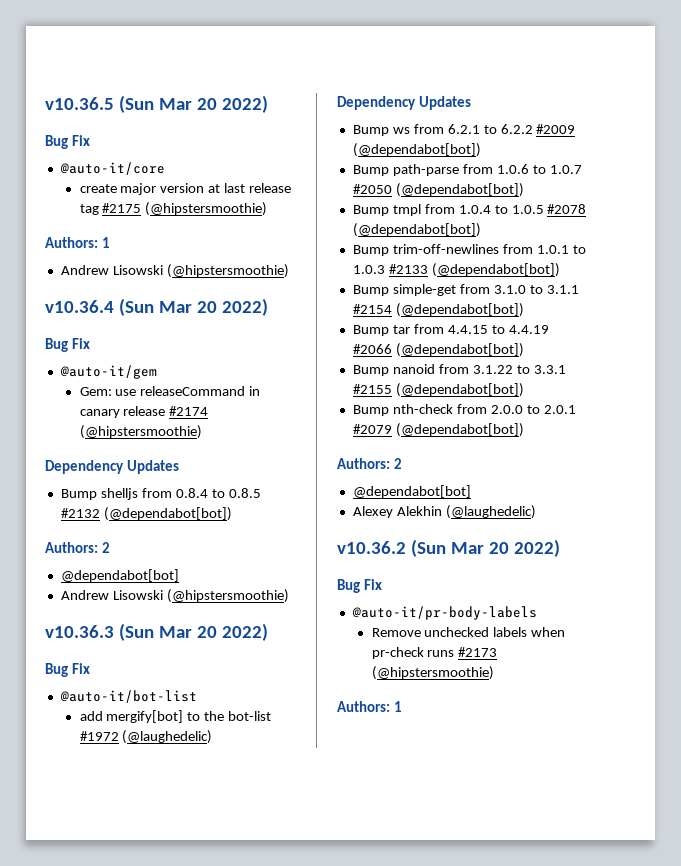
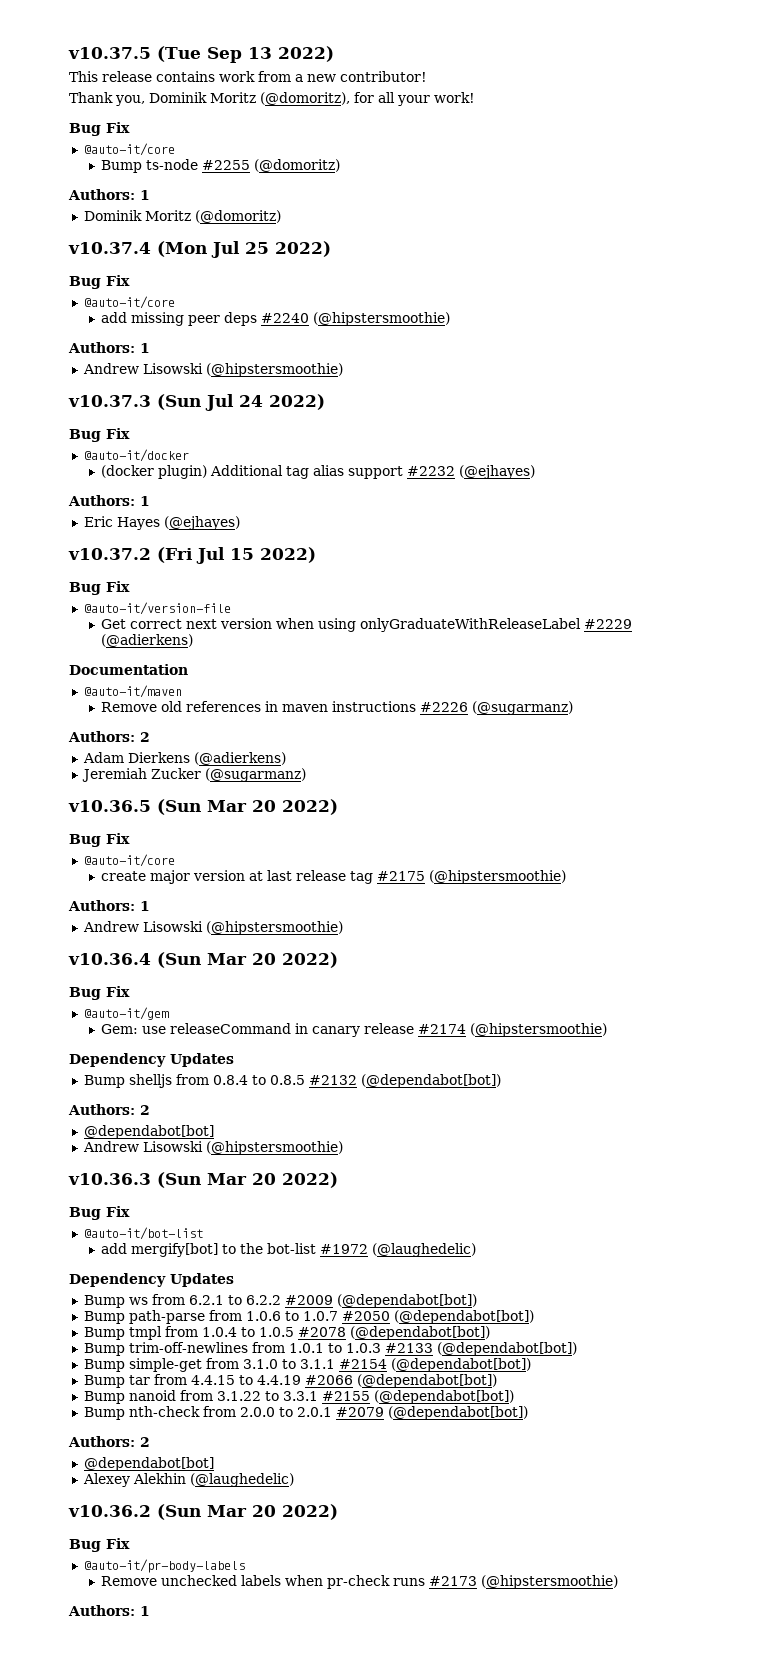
+ v10.37.5 (Tue Sep 13 2022)
+ This release contains work from a new contributor!
+ Thank you, Dominik Moritz (@domoritz), for all your work!
+ Bug Fix
+ @auto-it/core
+ Bump ts-node #2255 (@domoritz)
+ Authors: 1
+ Dominik Moritz (@domoritz)
+ v10.37.4 (Mon Jul 25 2022)
+ Bug Fix
+ @auto-it/core
+ add missing peer deps #2240 (@hipstersmoothie)
+ Authors: 1
+ Andrew Lisowski (@hipstersmoothie)
+ v10.37.3 (Sun Jul 24 2022)
+ Bug Fix
+ @auto-it/docker
+ (docker plugin) Additional tag alias support #2232 (@ejhayes)
+ Authors: 1
+ Eric Hayes (@ejhayes)
+ v10.37.2 (Fri Jul 15 2022)
+ Bug Fix
+ @auto-it/version-file
+ Get correct next version when using onlyGraduateWithReleaseLabel #2229 (@adierkens)
+ Documentation
+ @auto-it/maven
+ Remove old references in maven instructions #2226 (@sugarmanz)
+ Authors: 2
+ Adam Dierkens (@adierkens)
+ Jeremiah Zucker (@sugarmanz)

